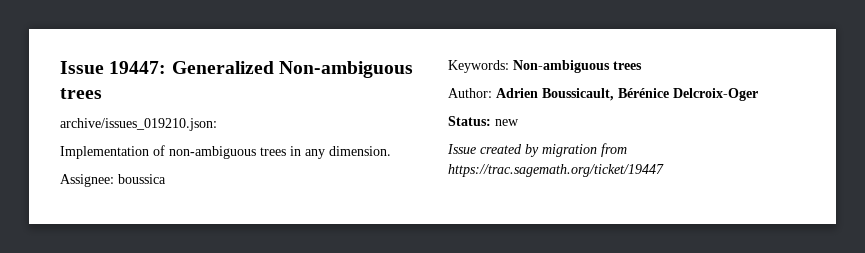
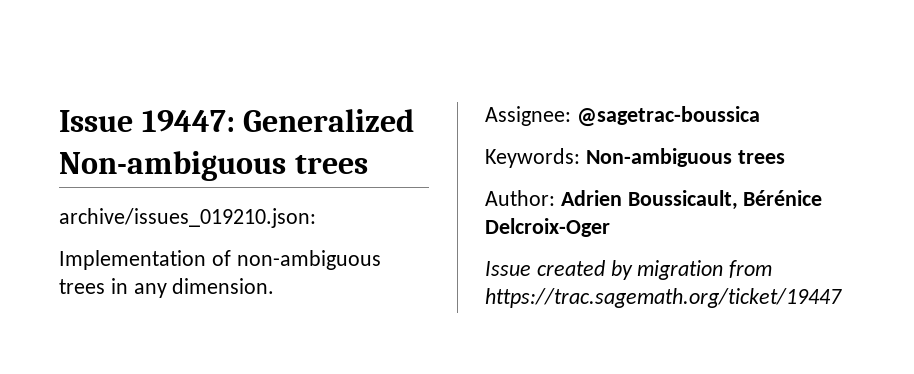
- Assignee: boussica
+ Assignee: @sagetrac-boussica
- Status: new

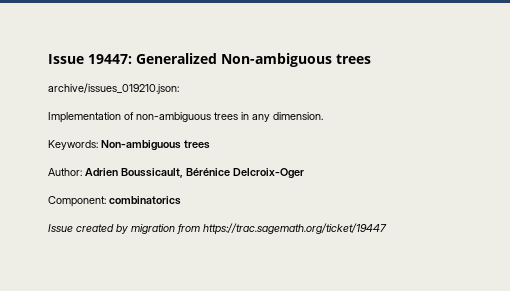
- Assignee: @sagetrac-boussica
+ Component: combinatorics

